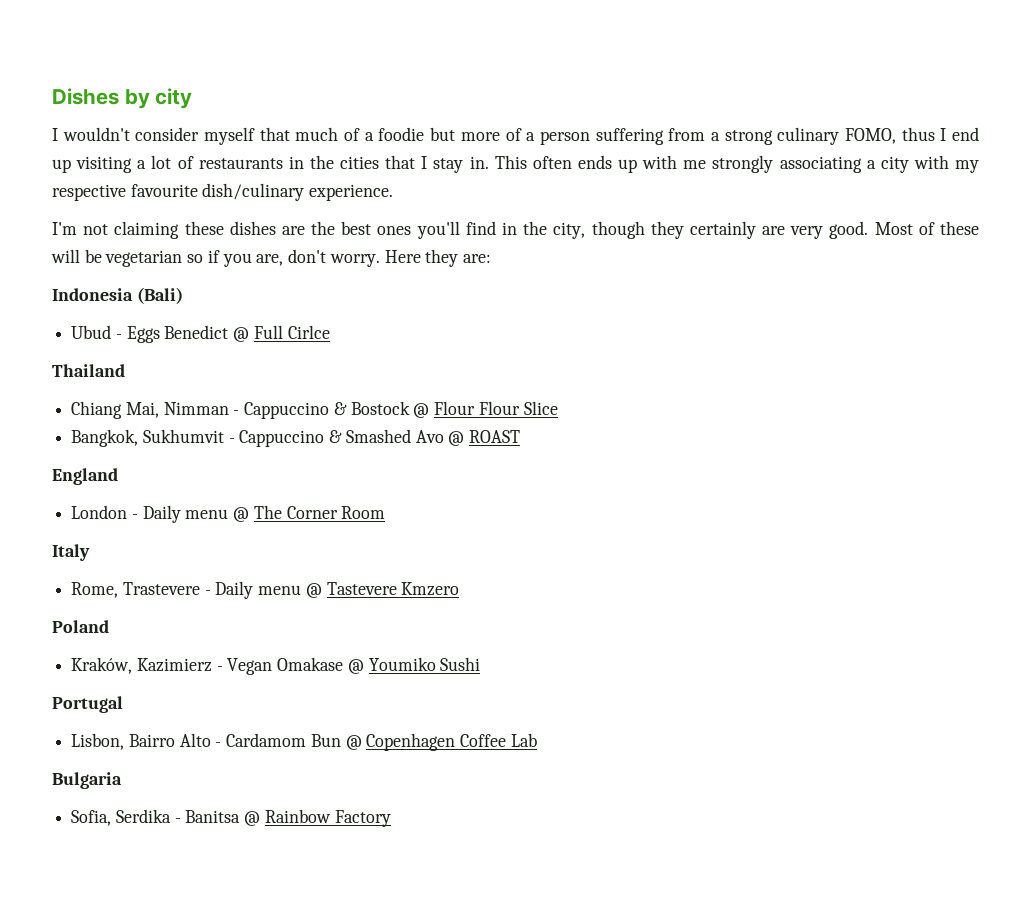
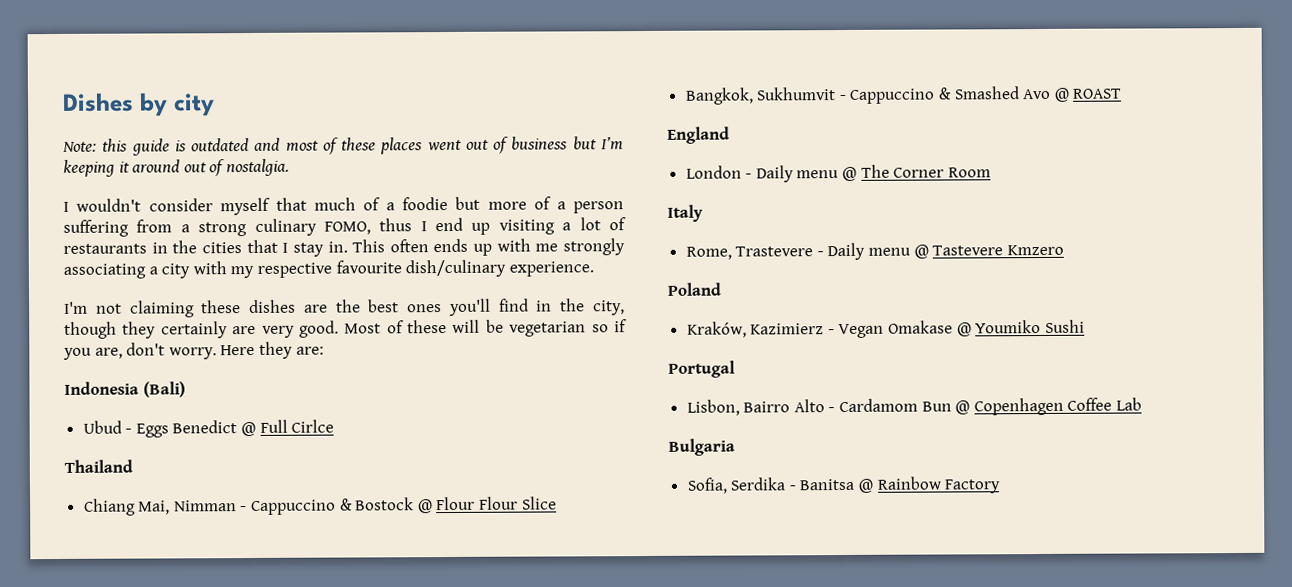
+ Note: this guide is outdated and most of these places went out of business but I’m keeping it around out of nostalgia.

